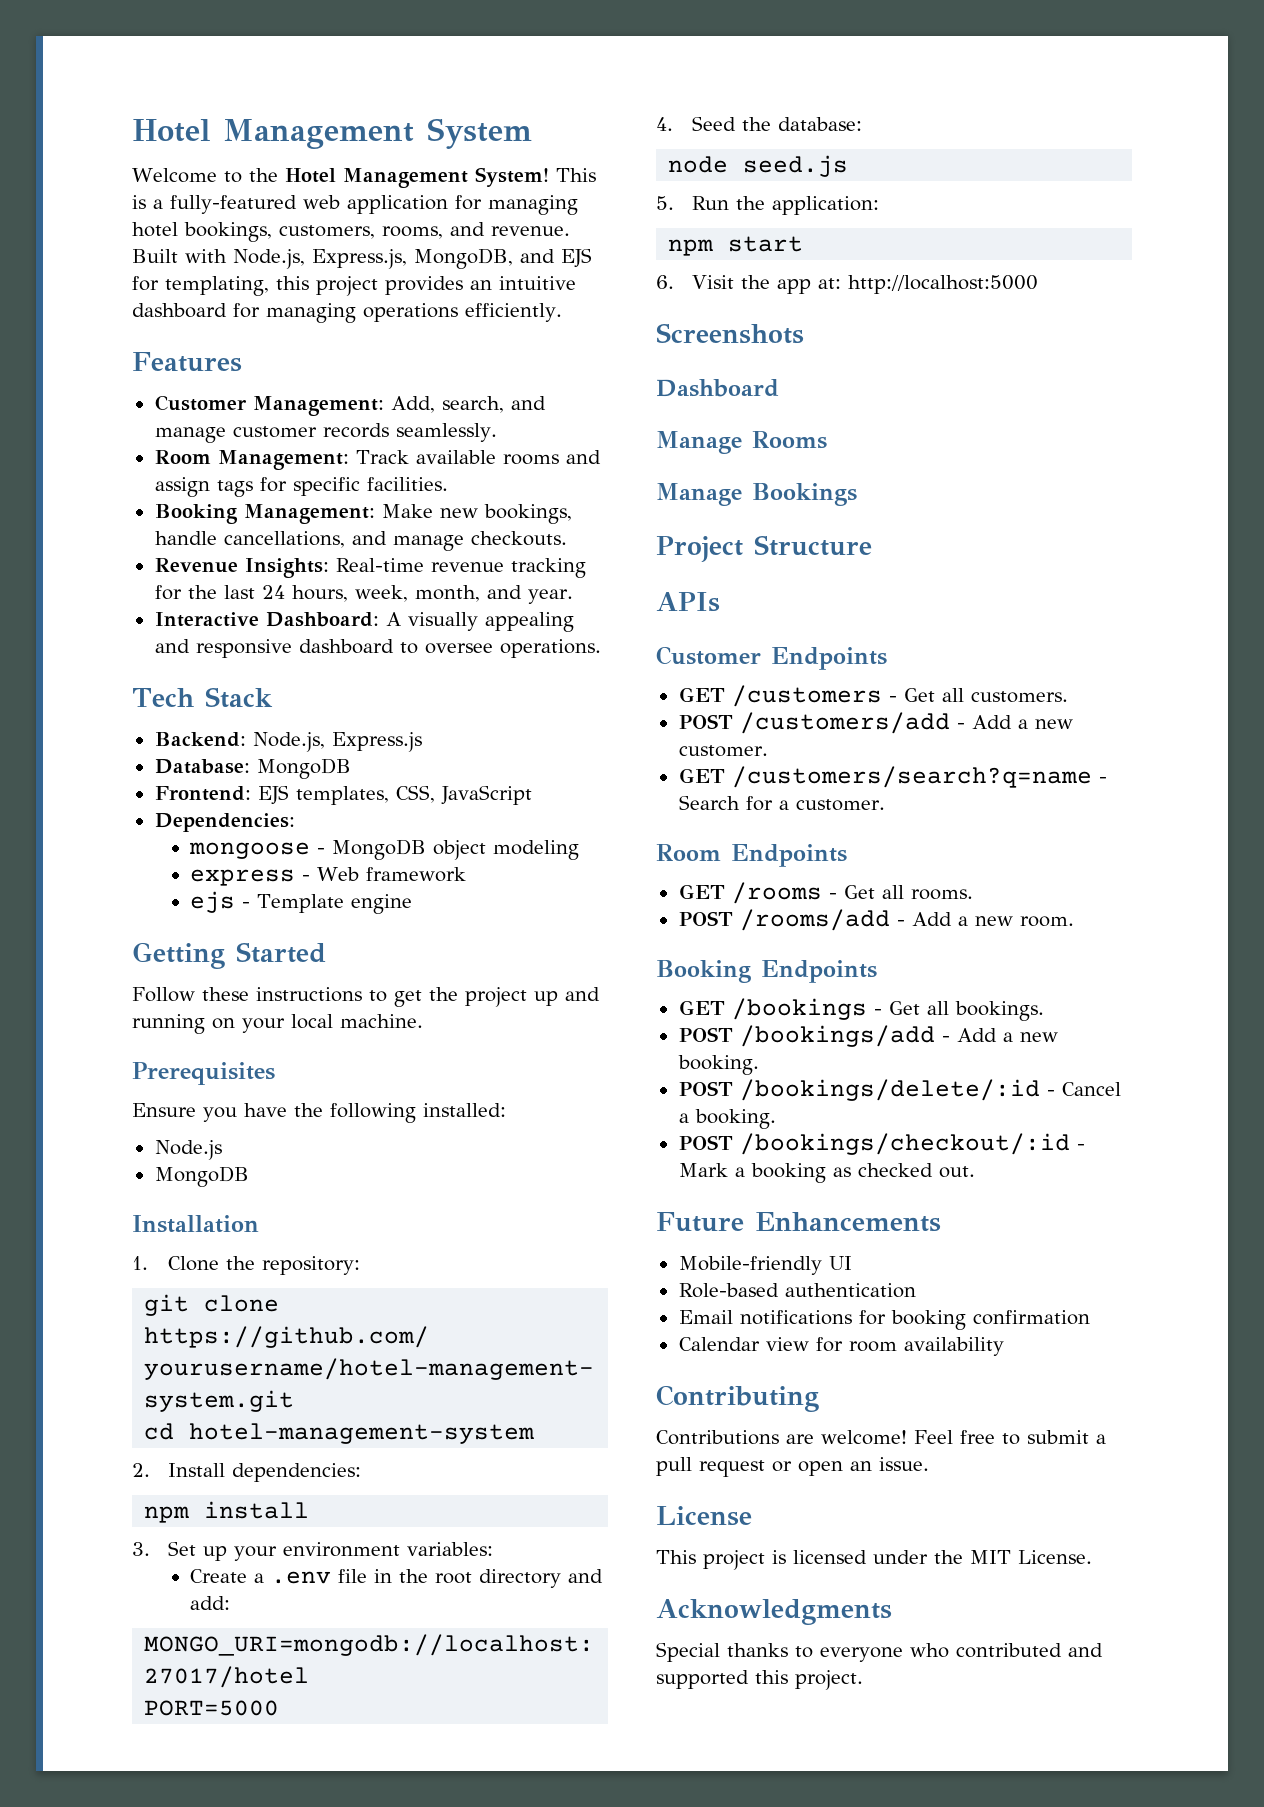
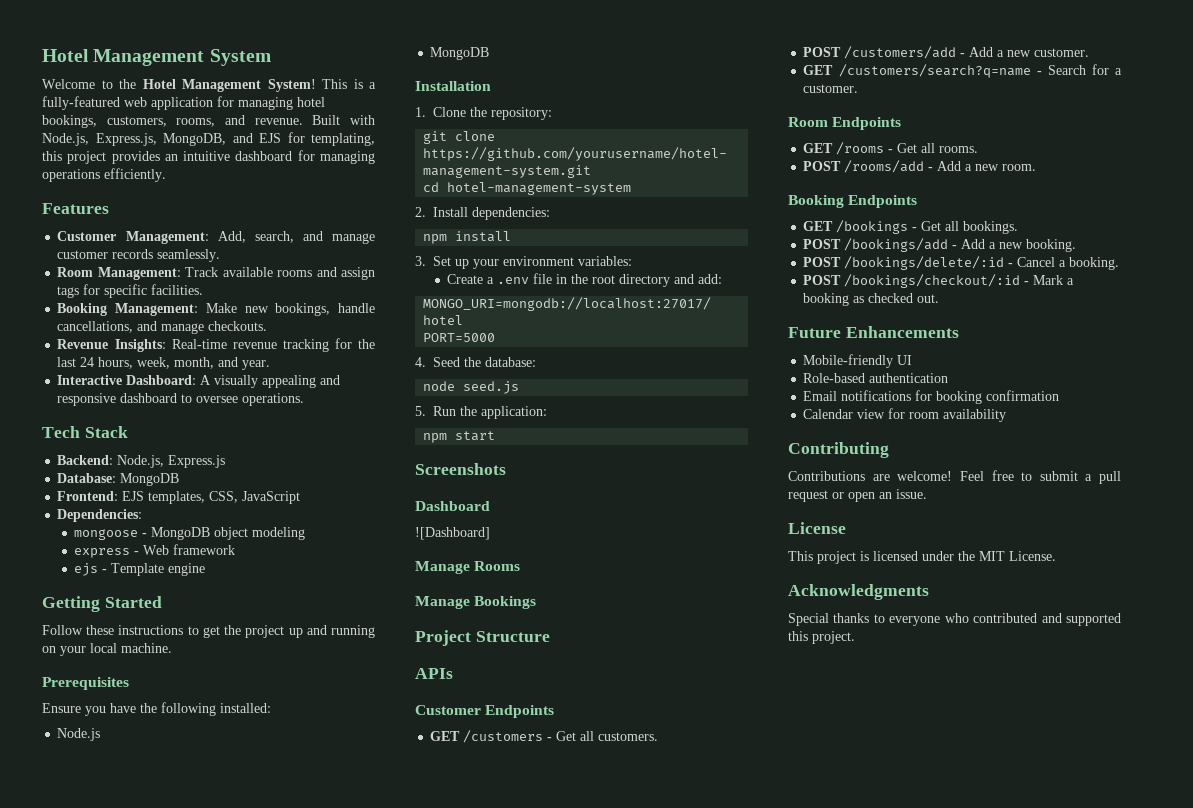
- 6. Visit the app at: http://localhost:5000
+ ![Dashboard]

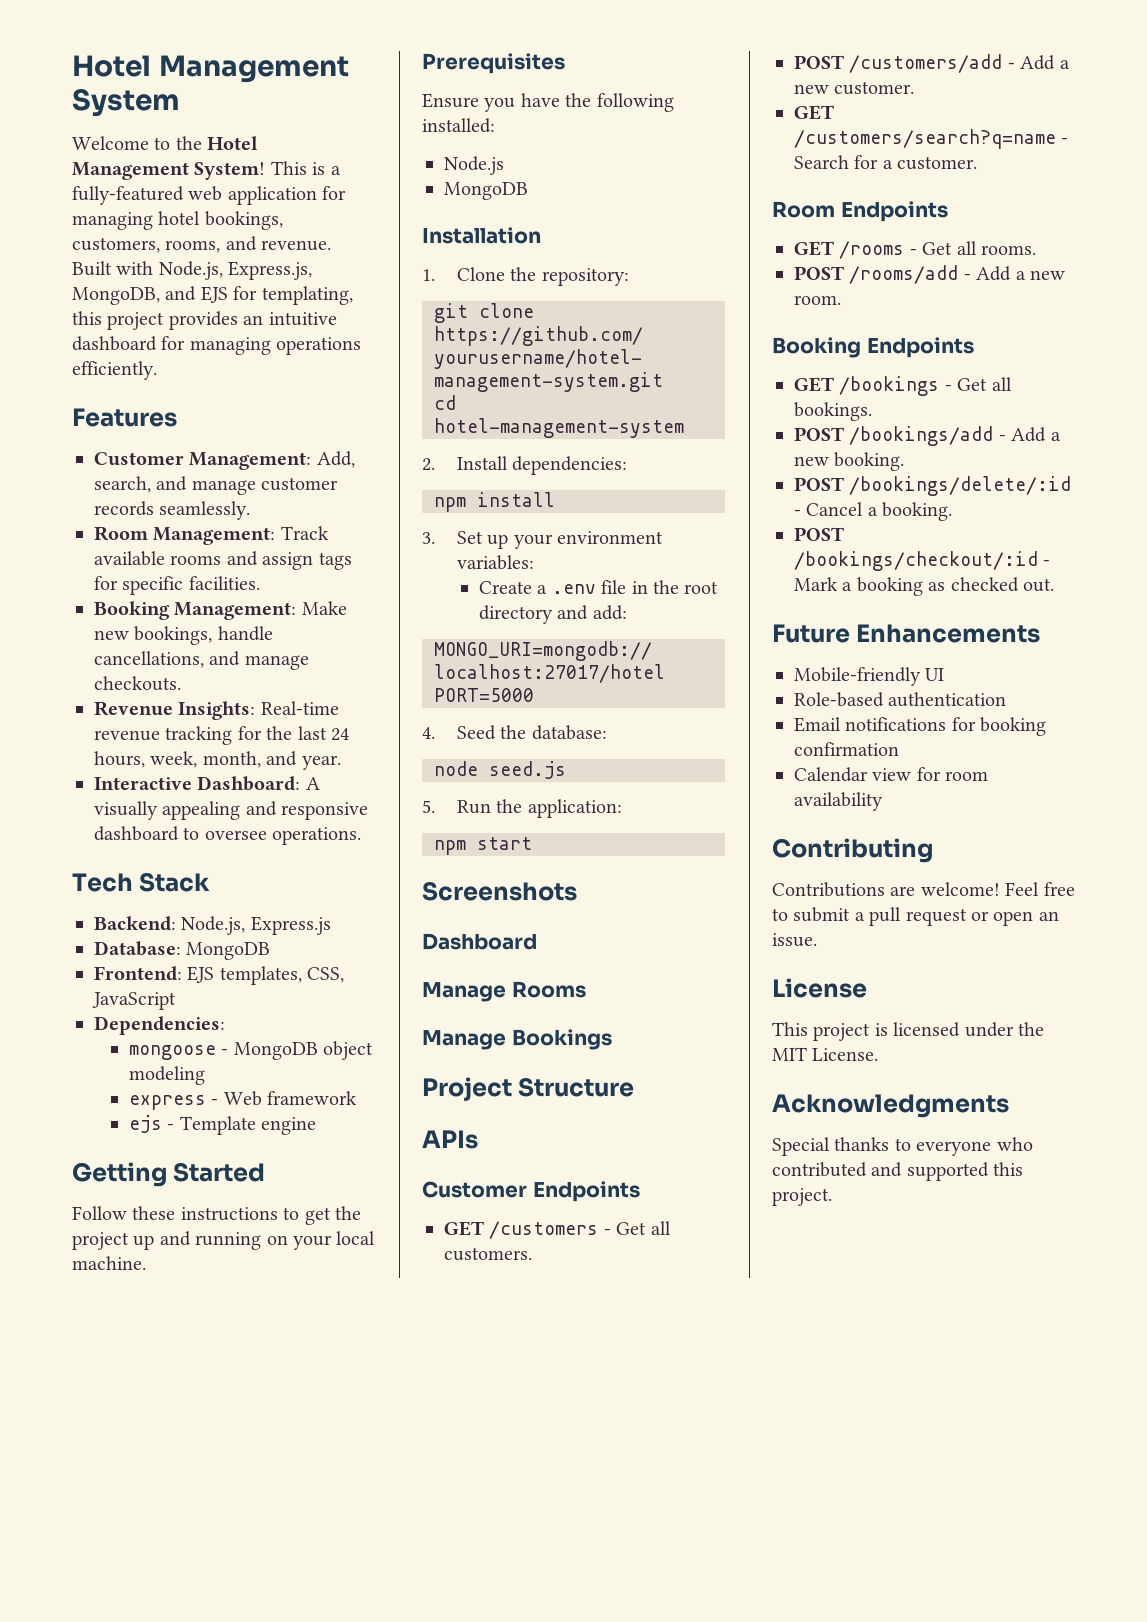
- ![Dashboard]

